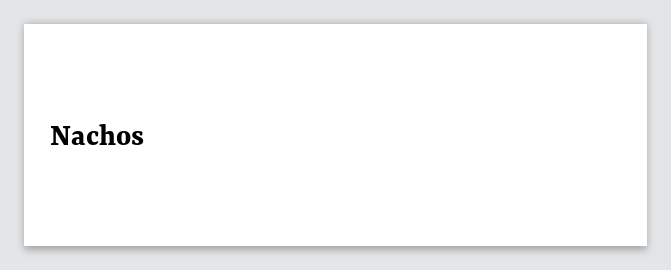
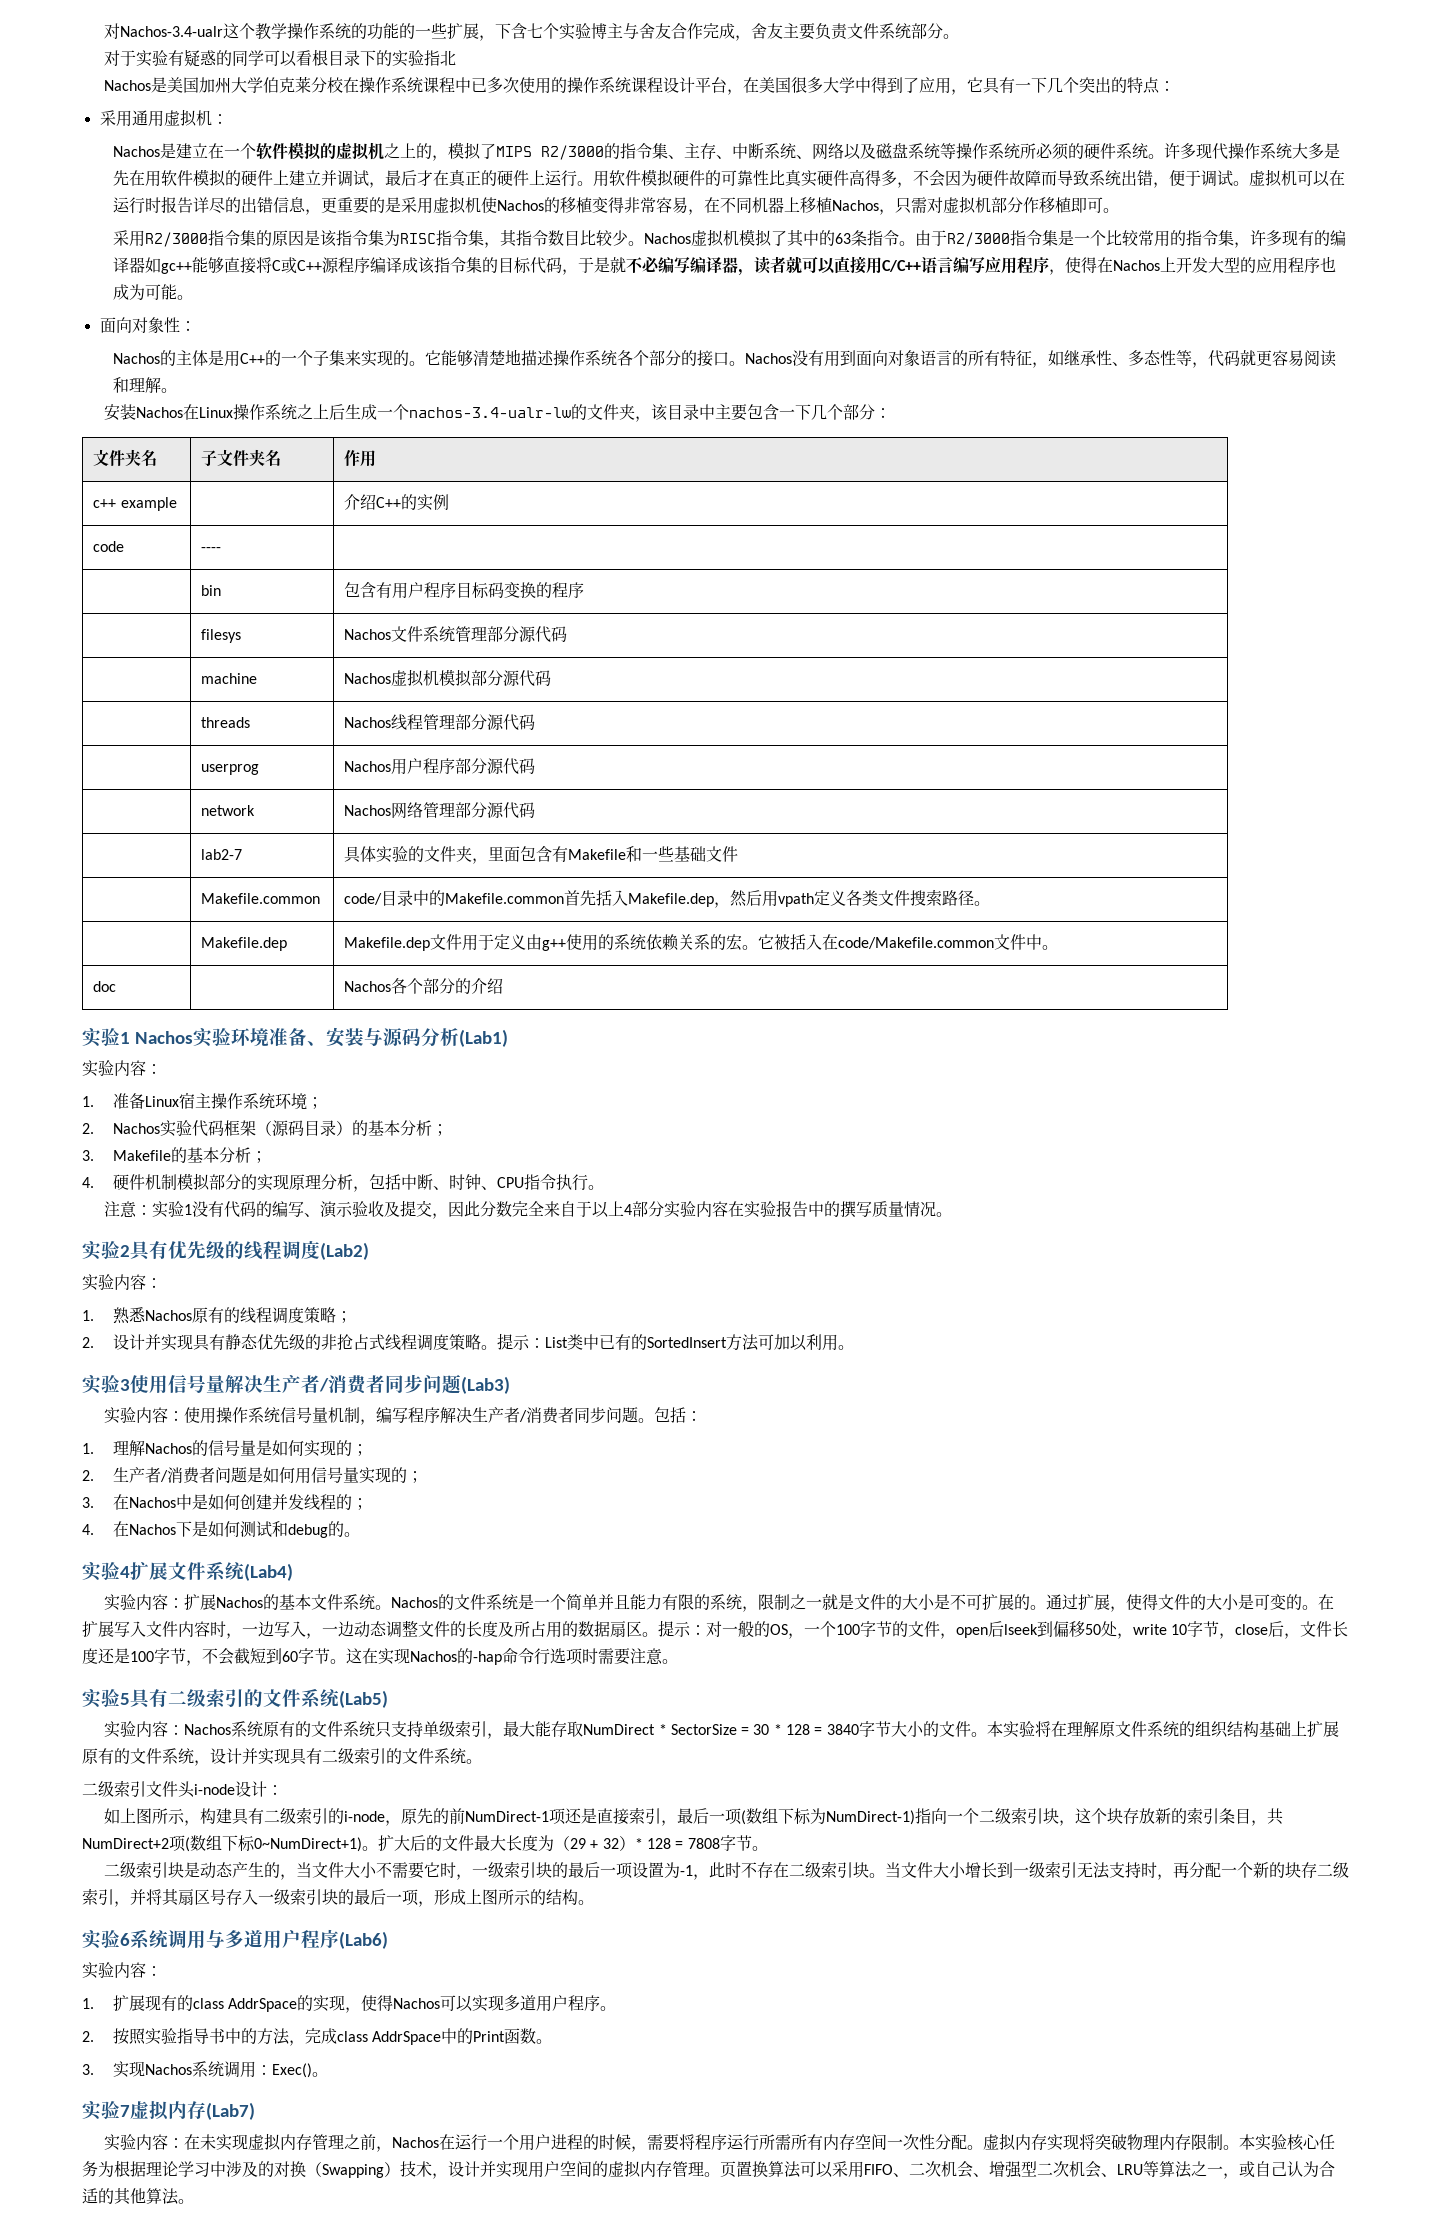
- Nachos
+ 对Nachos-3.4-ualr这个教学操作系统的功能的一些扩展，下含七个实验博主与舍友合作完成，舍友主要负责文件系统部分。
+ 对于实验有疑惑的同学可以看根目录下的实验指北
+ Nachos是美国加州大学伯克莱分校在操作系统课程中已多次使用的操作系统课程设计平台，在美国很多大学中得到了应用，它具有一下几个突出的特点：
+ 采用通用虚拟机：
+ Nachos是建立在一个软件模拟的虚拟机之上的，模拟了MIPS R2/3000的指令集、主存、中断系统、网络以及磁盘系统等操作系统所必须的硬件系统。许多现代操作系统大多是先在用软件模拟的硬件上建立并调试，最后才在真正的硬件上运行。用软件模拟硬件的可靠性比真实硬件高得多，不会因为硬件故障而导致系统出错，便于调试。虚拟机可以在运行时报告详尽的出错信息，更重要的是采用虚拟机使Nachos的移植变得非常容易，在不同机器上移植Nachos，只需对虚拟机部分作移植即可。
+ 采用R2/3000指令集的原因是该指令集为RISC指令集，其指令数目比较少。Nachos虚拟机模拟了其中的63条指令。由于R2/3000指令集是一个比较常用的指令集，许多现有的编译器如gc++能够直接将C或C++源程序编译成该指令集的目标代码，于是就不必编写编译器，读者就可以直接用C/C++语言编写应用程序，使得在Nachos上开发大型的应用程序也成为可能。
+ 面向对象性：
+ Nachos的主体是用C++的一个子集来实现的。它能够清楚地描述操作系统各个部分的接口。Nachos没有用到面向对象语言的所有特征，如继承性、多态性等，代码就更容易阅读和理解。
+ 安装Nachos在Linux操作系统之上后生成一个nachos-3.4-ualr-lw的文件夹，该目录中主要包含一下几个部分：
+ 文件夹名 | 子文件夹名 | 作用
+ c++ example | | 介绍C++的实例
+ code | ---- |
+ | bin | 包含有用户程序目标码变换的程序
+ | filesys | Nachos文件系统管理部分源代码
+ | machine | Nachos虚拟机模拟部分源代码
+ | threads | Nachos线程管理部分源代码
+ | userprog | Nachos用户程序部分源代码
+ | network | Nachos网络管理部分源代码
+ | lab2-7 | 具体实验的文件夹，里面包含有Makefile和一些基础文件
+ | Makefile.common | code/目录中的Makefile.common首先括入Makefile.dep，然后用vpath定义各类文件搜索路径。
+ | Makefile.dep | Makefile.dep文件用于定义由g++使用的系统依赖关系的宏。它被括入在code/Makefile.common文件中。
+ doc | | Nachos各个部分的介绍
+ 实验1 Nachos实验环境准备、安装与源码分析(Lab1)
+ 实验内容：
+ 1.准备Linux宿主操作系统环境；
+ 2. Nachos实验代码框架（源码目录）的基本分析；
+ 3. Makefile的基本分析；
+ 4.硬件机制模拟部分的实现原理分析，包括中断、时钟、CPU指令执行。
+ 注意：实验1没有代码的编写、演示验收及提交，因此分数完全来自于以上4部分实验内容在实验报告中的撰写质量情况。
+ 实验2具有优先级的线程调度(Lab2)
+ 实验内容：
+ 1.熟悉Nachos原有的线程调度策略；
+ 2.设计并实现具有静态优先级的非抢占式线程调度策略。提示：List类中已有的SortedInsert方法可加以利用。
+ 实验3使用信号量解决生产者/消费者同步问题(Lab3)
+ 实验内容：使用操作系统信号量机制，编写程序解决生产者/消费者同步问题。包括：
+ 1.理解Nachos的信号量是如何实现的；
+ 2.生产者/消费者问题是如何用信号量实现的；
+ 3.在Nachos中是如何创建并发线程的；
+ 4.在Nachos下是如何测试和debug的。
+ 实验4扩展文件系统(Lab4)
+ 实验内容：扩展Nachos的基本文件系统。Nachos的文件系统是一个简单并且能力有限的系统，限制之一就是文件的大小是不可扩展的。通过扩展，使得文件的大小是可变的。在扩展写入文件内容时，一边写入，一边动态调整文件的长度及所占用的数据扇区。提示：对一般的OS，一个100字节的文件，open后lseek到偏移50处，write 10字节，close后，文件长度还是100字节，不会截短到60字节。这在实现Nachos的-hap命令行选项时需要注意。
+ 实验5具有二级索引的文件系统(Lab5)
+ 实验内容：Nachos系统原有的文件系统只支持单级索引，最大能存取NumDirect * SectorSize = 30 * 128 = 3840字节大小的文件。本实验将在理解原文件系统的组织结构基础上扩展原有的文件系统，设计并实现具有二级索引的文件系统。
+ 二级索引文件头i-node设计：
+ 如上图所示，构建具有二级索引的i-node，原先的前NumDirect-1项还是直接索引，最后一项(数组下标为NumDirect-1)指向一个二级索引块，这个块存放新的索引条目，共NumDirect+2项(数组下标0~NumDirect+1)。扩大后的文件最大长度为（29 + 32）* 128 = 7808字节。
+ 二级索引块是动态产生的，当文件大小不需要它时，一级索引块的最后一项设置为-1，此时不存在二级索引块。当文件大小增长到一级索引无法支持时，再分配一个新的块存二级索引，并将其扇区号存入一级索引块的最后一项，形成上图所示的结构。
+ 实验6系统调用与多道用户程序(Lab6)
+ 实验内容：
+ 1.扩展现有的class AddrSpace的实现，使得Nachos可以实现多道用户程序。
+ 2.按照实验指导书中的方法，完成class AddrSpace中的Print函数。
+ 3.实现Nachos系统调用：Exec()。
+ 实验7虚拟内存(Lab7)
+ 实验内容：在未实现虚拟内存管理之前，Nachos在运行一个用户进程的时候，需要将程序运行所需所有内存空间一次性分配。虚拟内存实现将突破物理内存限制。本实验核心任务为根据理论学习中涉及的对换（Swapping）技术，设计并实现用户空间的虚拟内存管理。页置换算法可以采用FIFO、二次机会、增强型二次机会、LRU等算法之一，或自己认为合适的其他算法。

